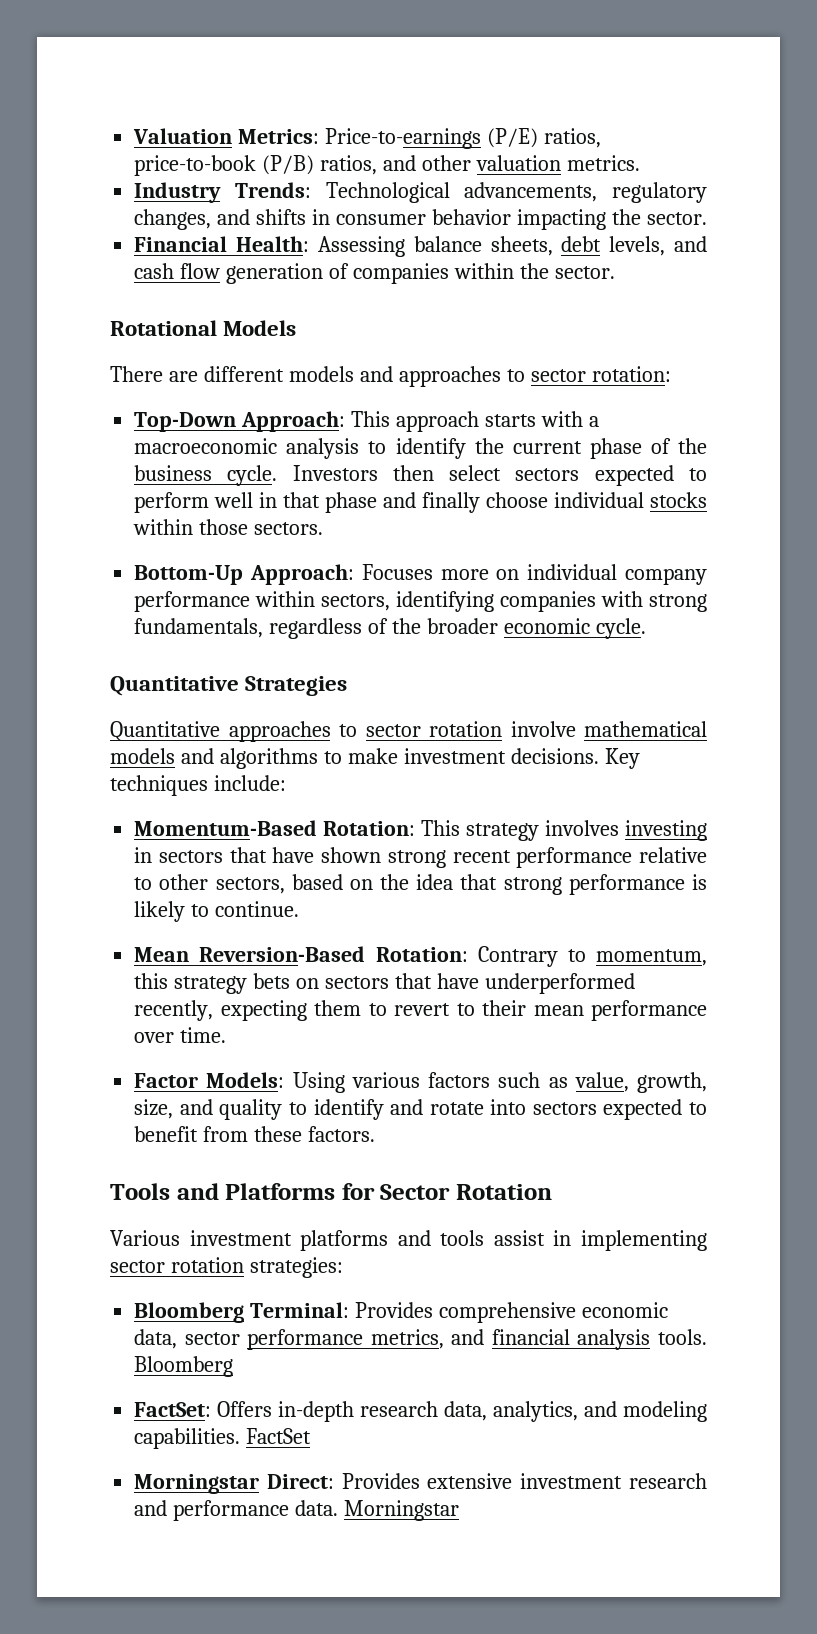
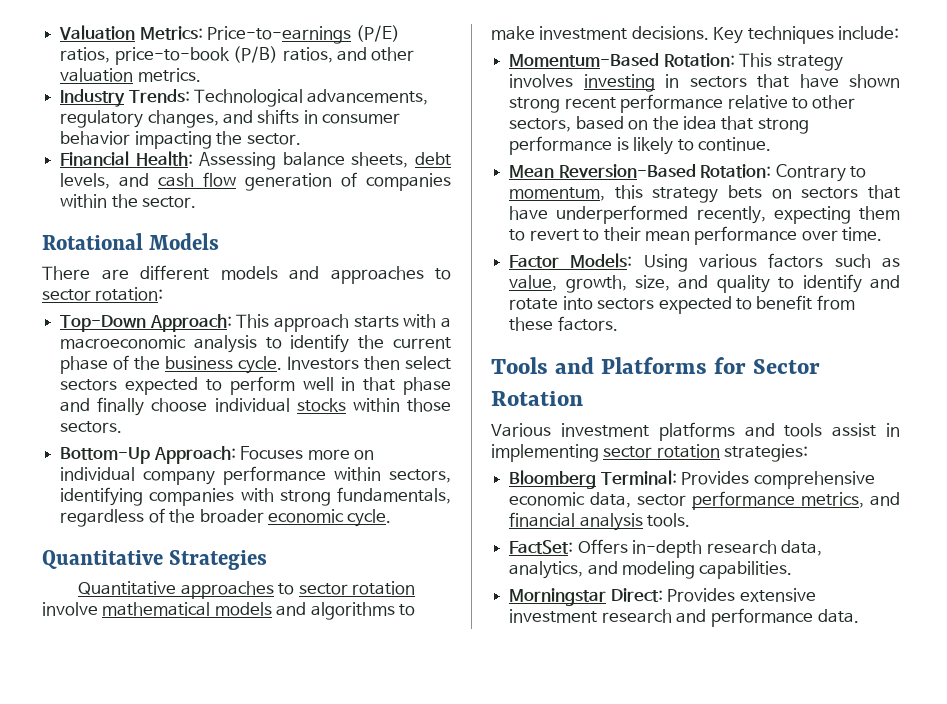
- Bloomberg Terminal: Provides comprehensive economic data, sector performance metrics, and financial analysis tools. Bloomberg
+ Bloomberg Terminal: Provides comprehensive economic data, sector performance metrics, and financial analysis tools.
- FactSet
- Morningstar Direct: Provides extensive investment research and performance data. Morningstar
+ Morningstar Direct: Provides extensive investment research and performance data.

